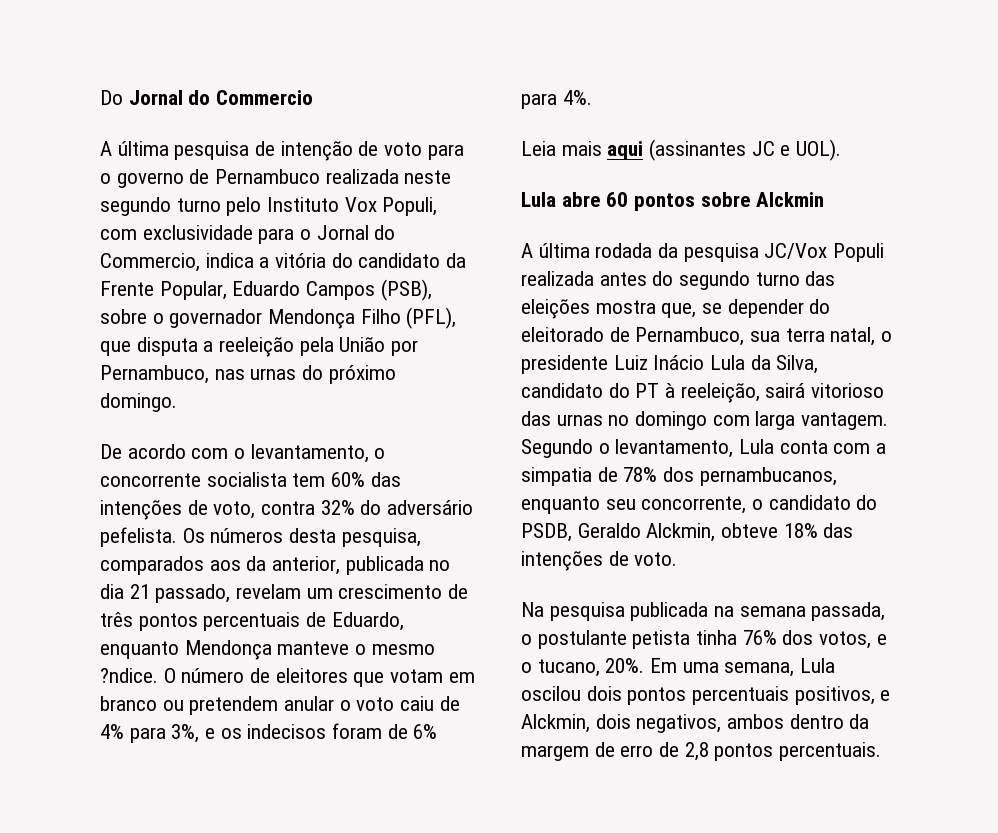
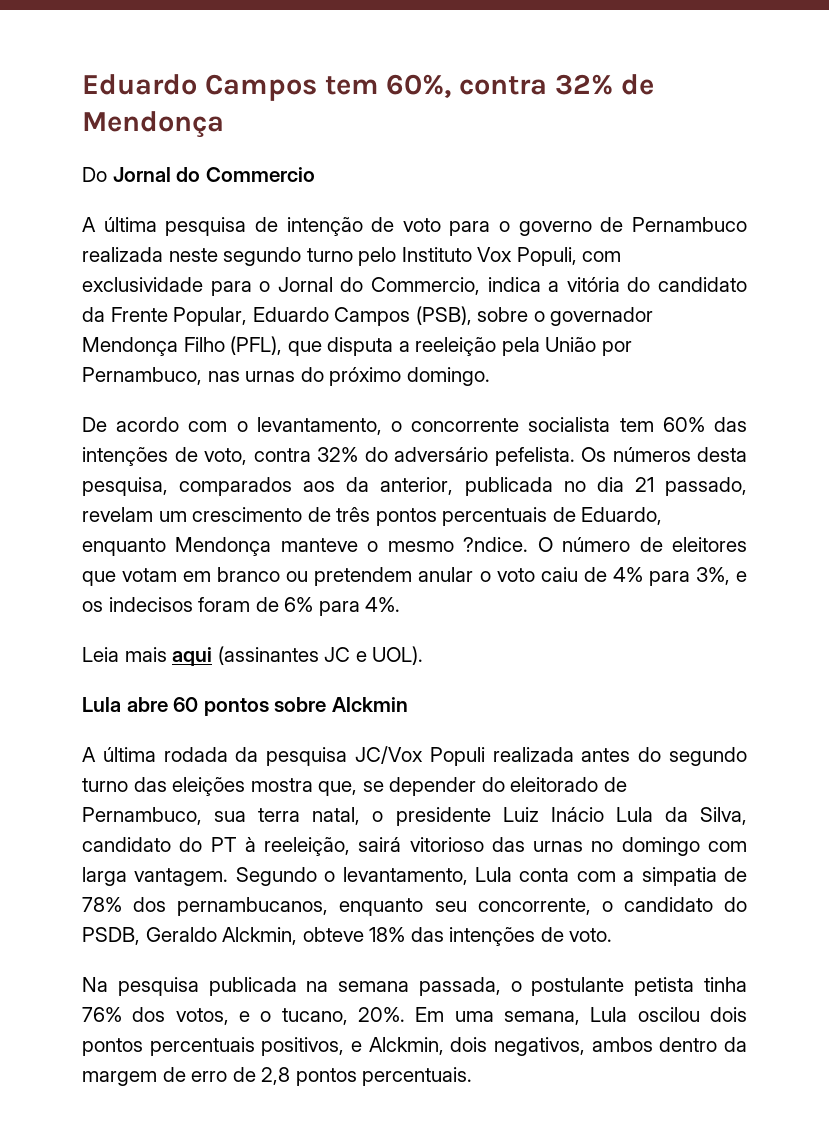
+ Eduardo Campos tem 60%, contra 32% de Mendonça

